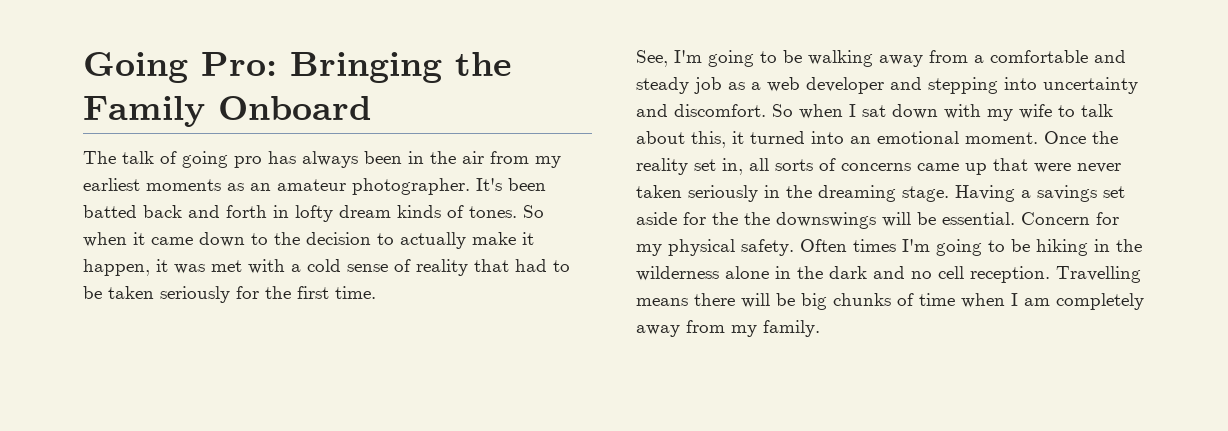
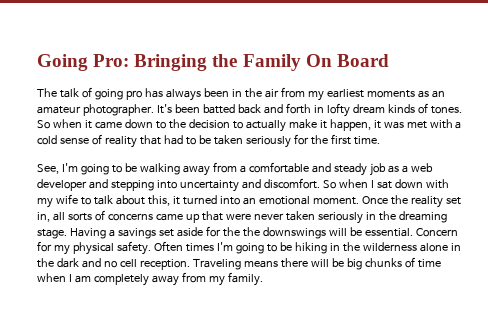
- Going Pro: Bringing the Family Onboard
+ Going Pro: Bringing the Family On Board
- Travelling means there will be big chunks of time when I am completely away from my family.
+ Traveling means there will be big chunks of time when I am completely away from my family.

